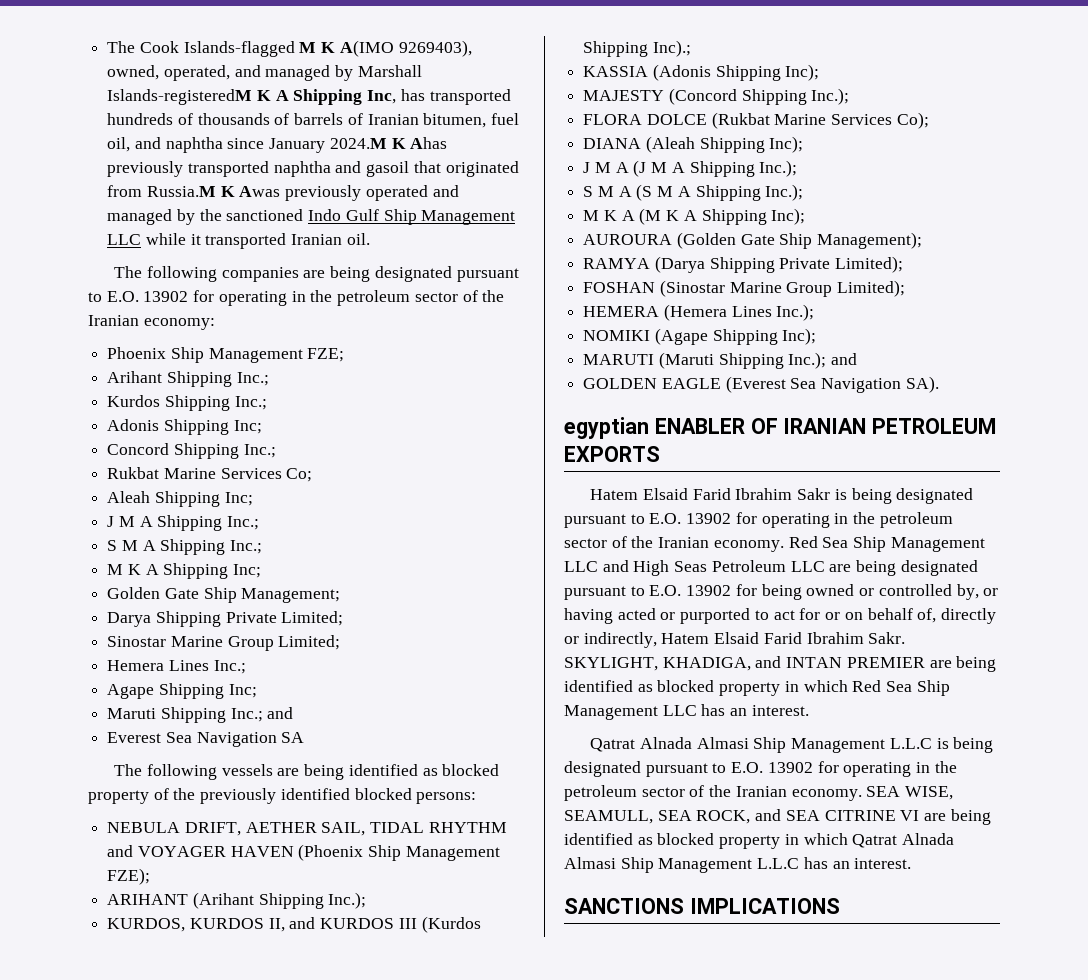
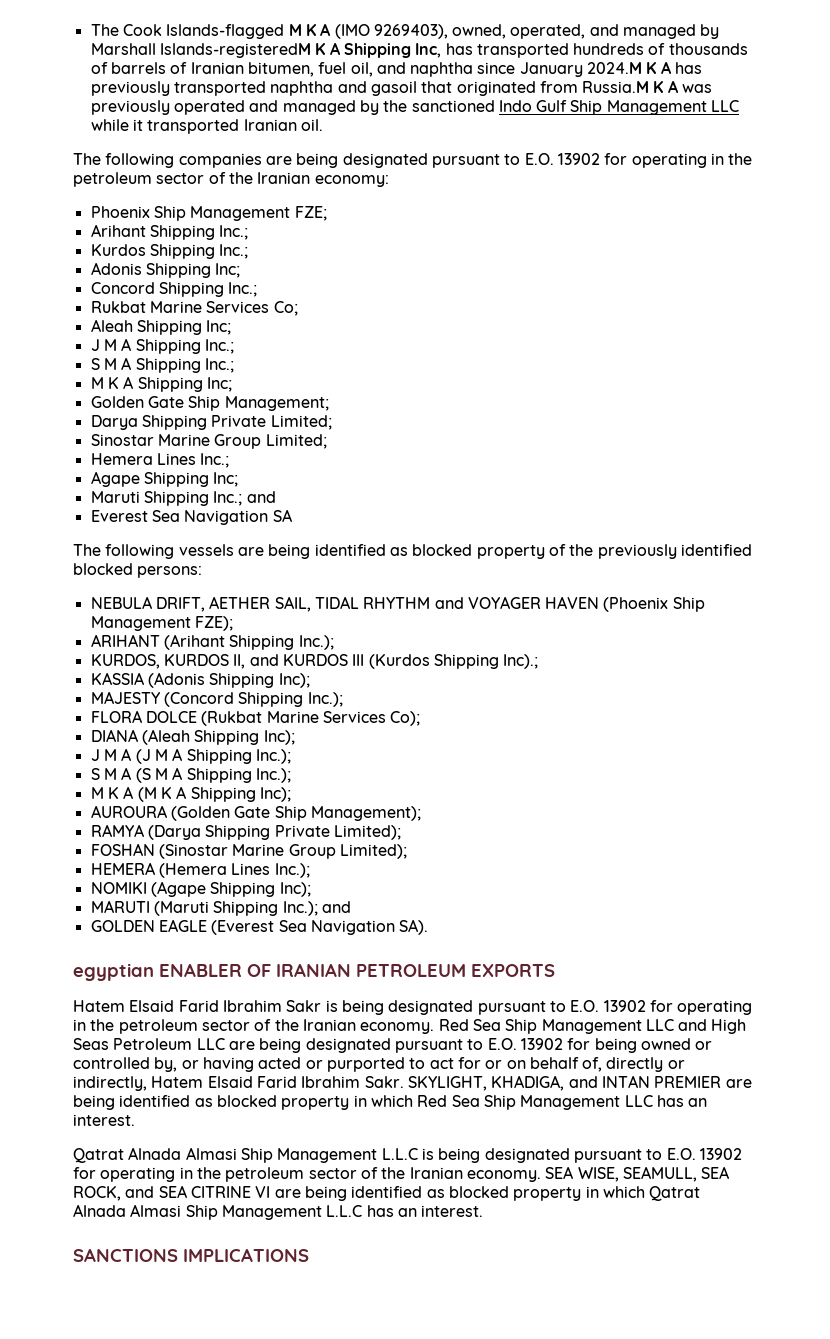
- The Cook Islands-flagged M K A(IMO 9269403), owned, operated, and managed by Marshall Islands-registeredM K A Shipping Inc, has transported hundreds of thousands of barrels of Iranian bitumen, fuel oil, and naphtha since January 2024.M K Ahas previously transported naphtha and gasoil that originated from Russia.M K Awas previously operated and managed by the sanctioned Indo Gulf Ship Management LLC while it transported Iranian oil.
+ The Cook Islands-flagged M K A (IMO 9269403), owned, operated, and managed by Marshall Islands-registeredM K A Shipping Inc, has transported hundreds of thousands of barrels of Iranian bitumen, fuel oil, and naphtha since January 2024.M K A has previously transported naphtha and gasoil that originated from Russia.M K A was previously operated and managed by the sanctioned Indo Gulf Ship Management LLC while it transported Iranian oil.

